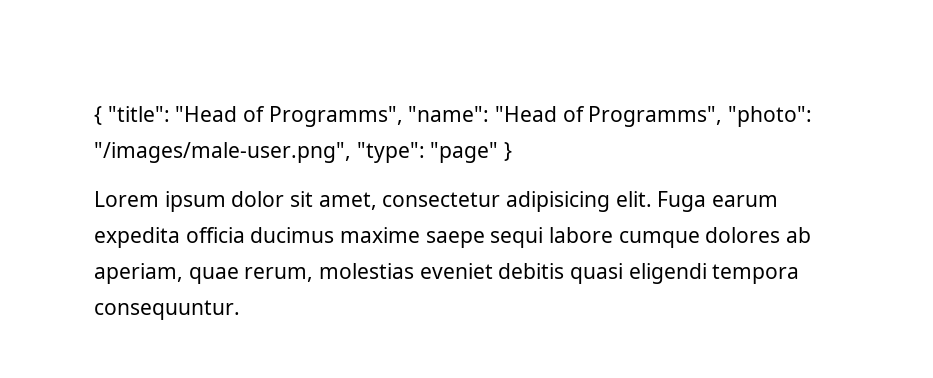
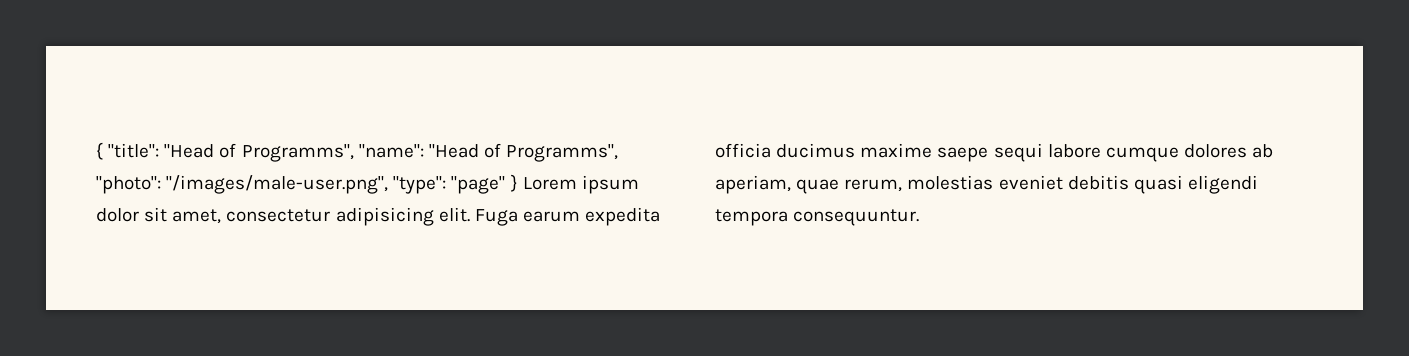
- { "title": "Head of Programms", "name": "Head of Programms", "photo": "/images/male-user.png", "type": "page" }
- Lorem ipsum dolor sit amet, consectetur adipisicing elit.
+ { "title": "Head of Programms", "name": "Head of Programms", "photo": "/images/male-user.png", "type": "page" } Lorem ipsum dolor sit amet, consectetur adipisicing elit.

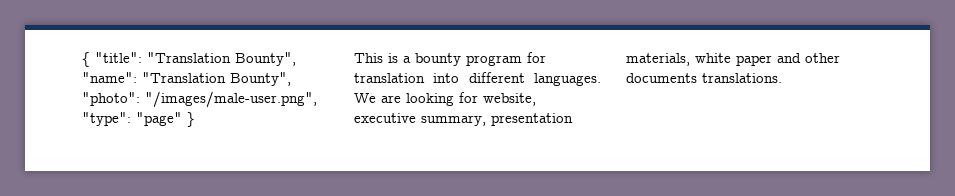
- { "title": "Head of Programms", "name": "Head of Programms", "photo": "/images/male-user.png", "type": "page" } Lorem ipsum dolor sit amet, consectetur adipisicing elit. Fuga earum expedita officia ducimus maxime saepe sequi labore cumque dolores ab aperiam, quae rerum, molestias eveniet debitis quasi eligendi tempora consequuntur.
+ { "title": "Translation Bounty", "name": "Translation Bounty", "photo": "/images/male-user.png", "type": "page" }
+ This is a bounty program for translation into different languages. We are looking for website, executive summary, presentation materials, white paper and other documents translations.

